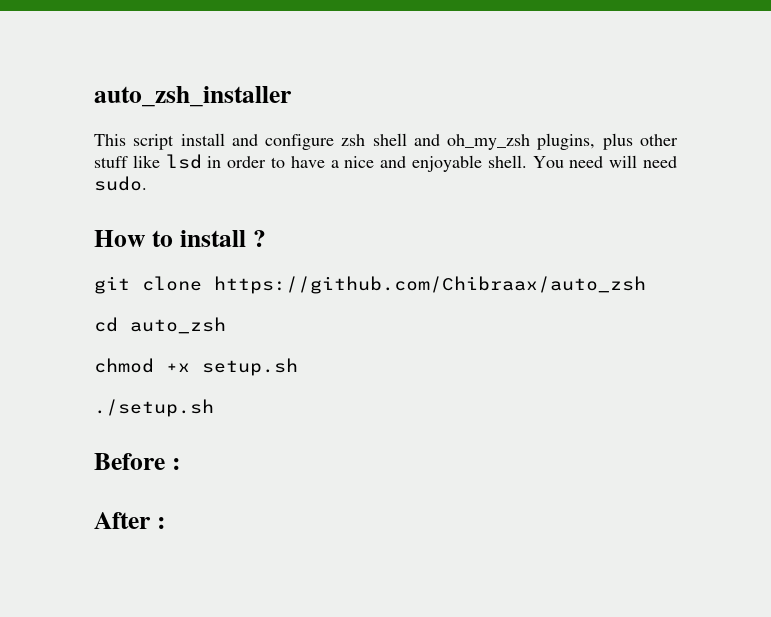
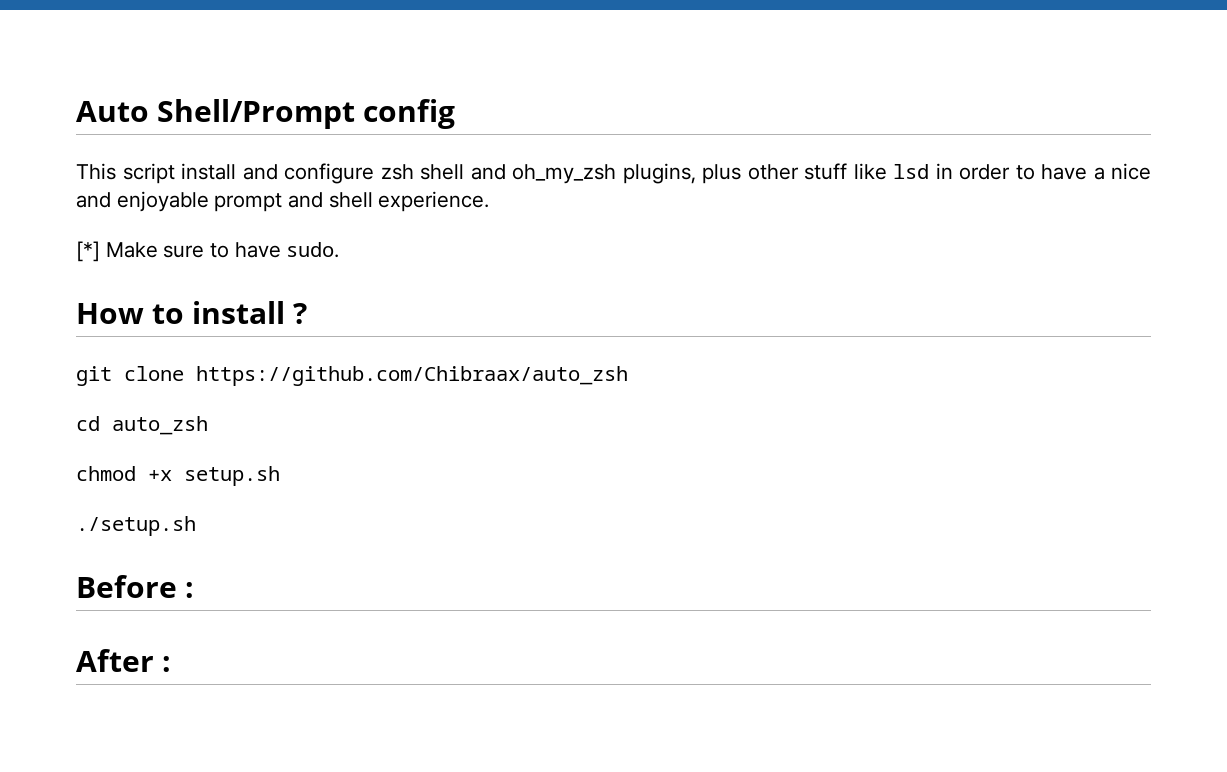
- auto_zsh_installer
+ Auto Shell/Prompt config
- This script install and configure zsh shell and oh_my_zsh plugins, plus other stuff like lsd in order to have a nice and enjoyable shell. You need will need sudo.
+ This script install and configure zsh shell and oh_my_zsh plugins, plus other stuff like lsd in order to have a nice and enjoyable prompt and shell experience.
+ [*] Make sure to have sudo.

